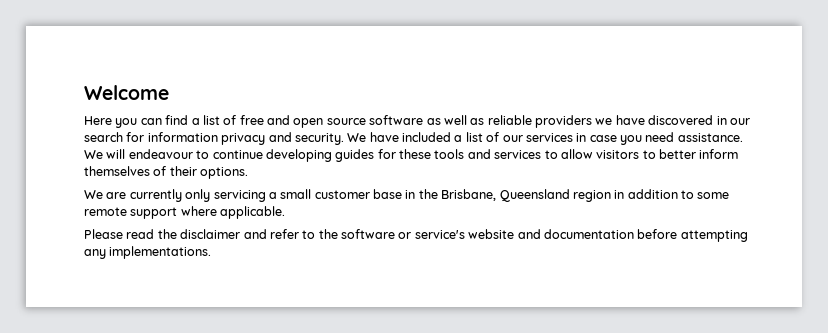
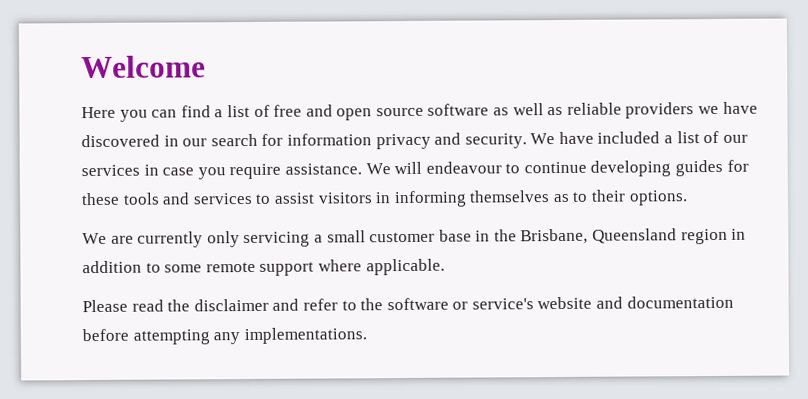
- We have included a list of our services in case you need assistance.
+ We have included a list of our services in case you require assistance.
- We will endeavour to continue developing guides for these tools and services to allow visitors to better inform themselves of their options.
+ We will endeavour to continue developing guides for these tools and services to assist visitors in informing themselves as to their options.

